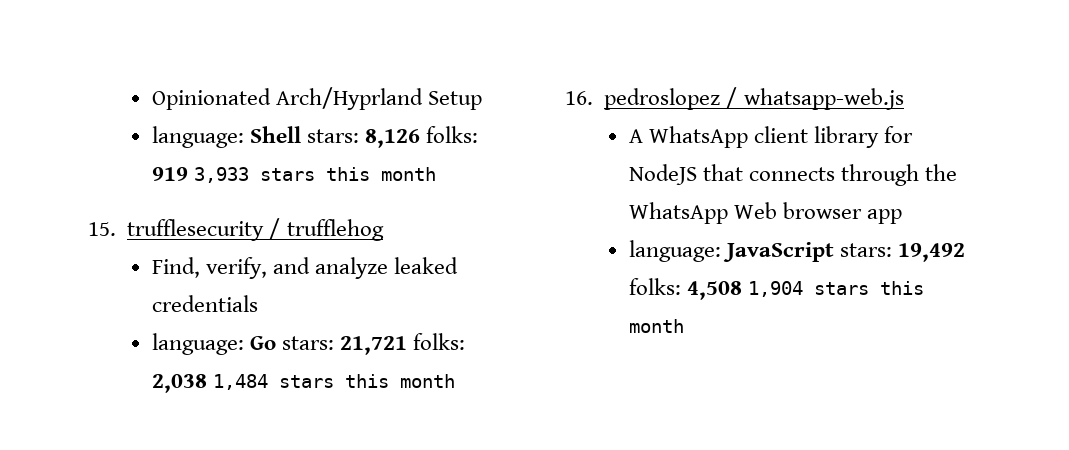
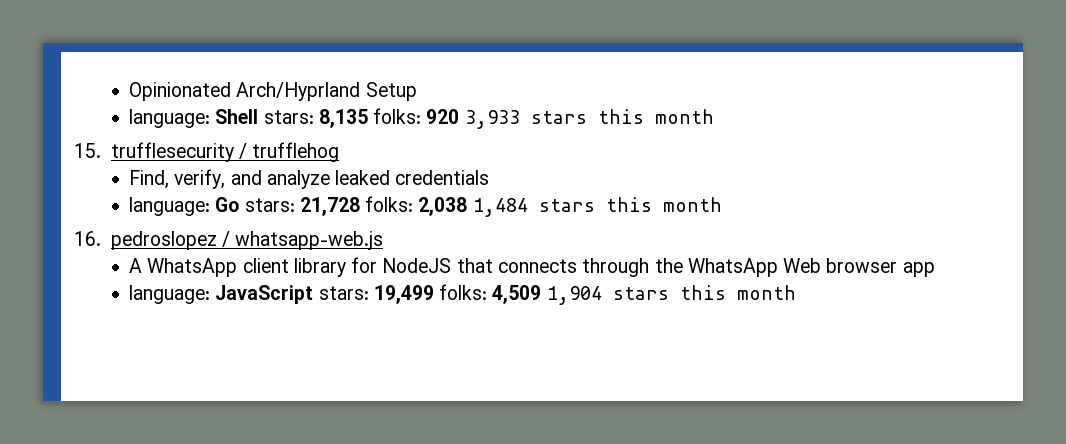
- language: Shell stars: 8,126 folks: 919 3,933 stars this month
+ language: Shell stars: 8,135 folks: 920 3,933 stars this month
- language: Go stars: 21,721 folks: 2,038 1,484 stars this month
+ language: Go stars: 21,728 folks: 2,038 1,484 stars this month
- language: JavaScript stars: 19,492 folks: 4,508 1,904 stars this month
+ language: JavaScript stars: 19,499 folks: 4,509 1,904 stars this month

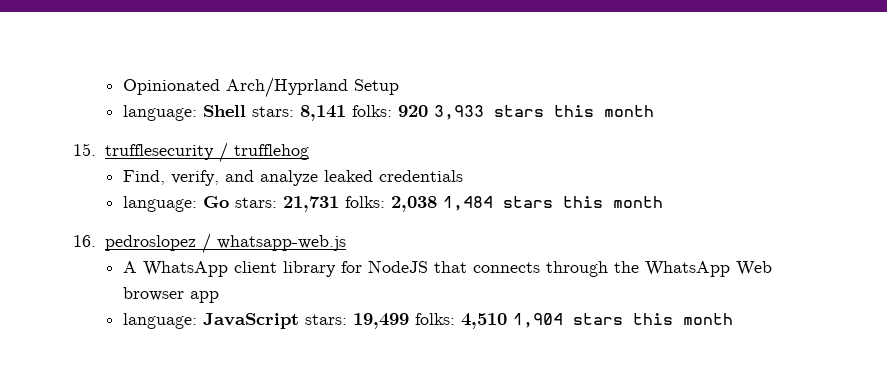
- language: Shell stars: 8,135 folks: 920 3,933 stars this month
+ language: Shell stars: 8,141 folks: 920 3,933 stars this month
- language: Go stars: 21,728 folks: 2,038 1,484 stars this month
+ language: Go stars: 21,731 folks: 2,038 1,484 stars this month
- language: JavaScript stars: 19,499 folks: 4,509 1,904 stars this month
+ language: JavaScript stars: 19,499 folks: 4,510 1,904 stars this month

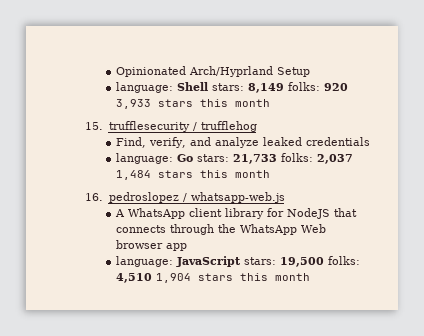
- language: Shell stars: 8,141 folks: 920 3,933 stars this month
+ language: Shell stars: 8,149 folks: 920 3,933 stars this month
- language: Go stars: 21,731 folks: 2,038 1,484 stars this month
+ language: Go stars: 21,733 folks: 2,037 1,484 stars this month
- language: JavaScript stars: 19,499 folks: 4,510 1,904 stars this month
+ language: JavaScript stars: 19,500 folks: 4,510 1,904 stars this month

